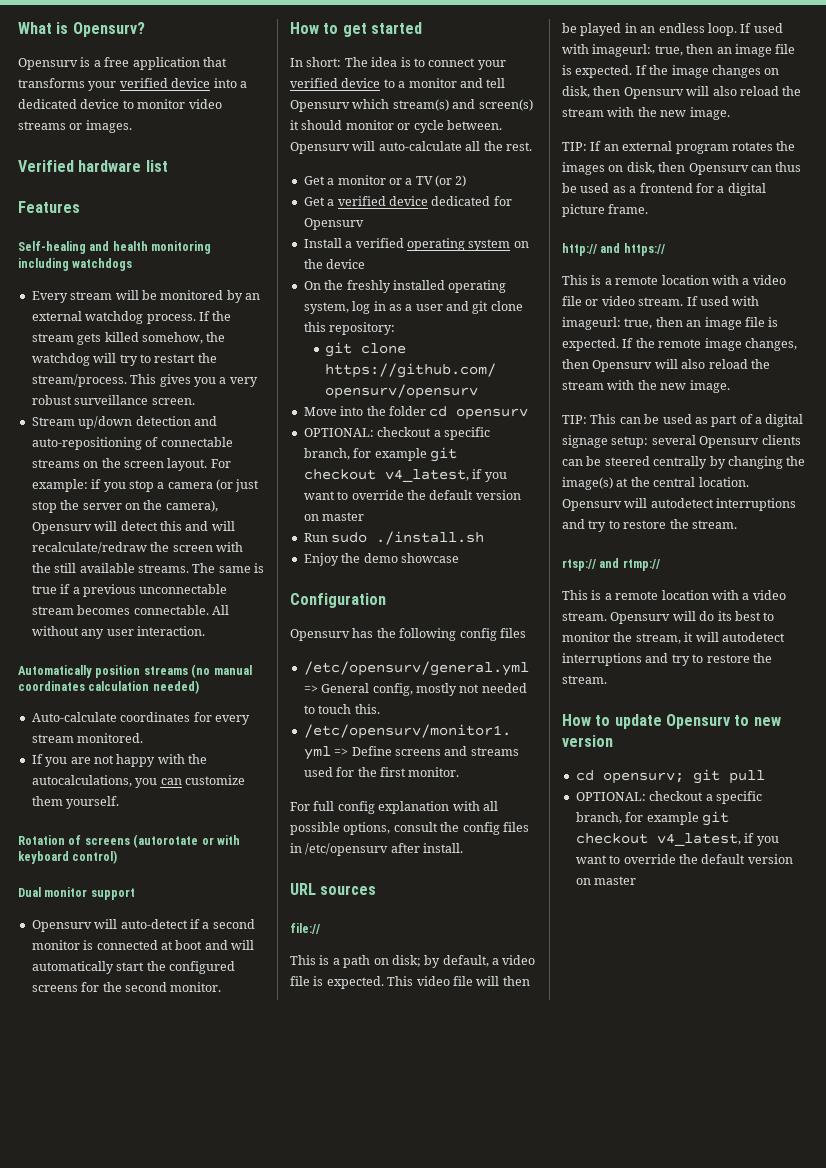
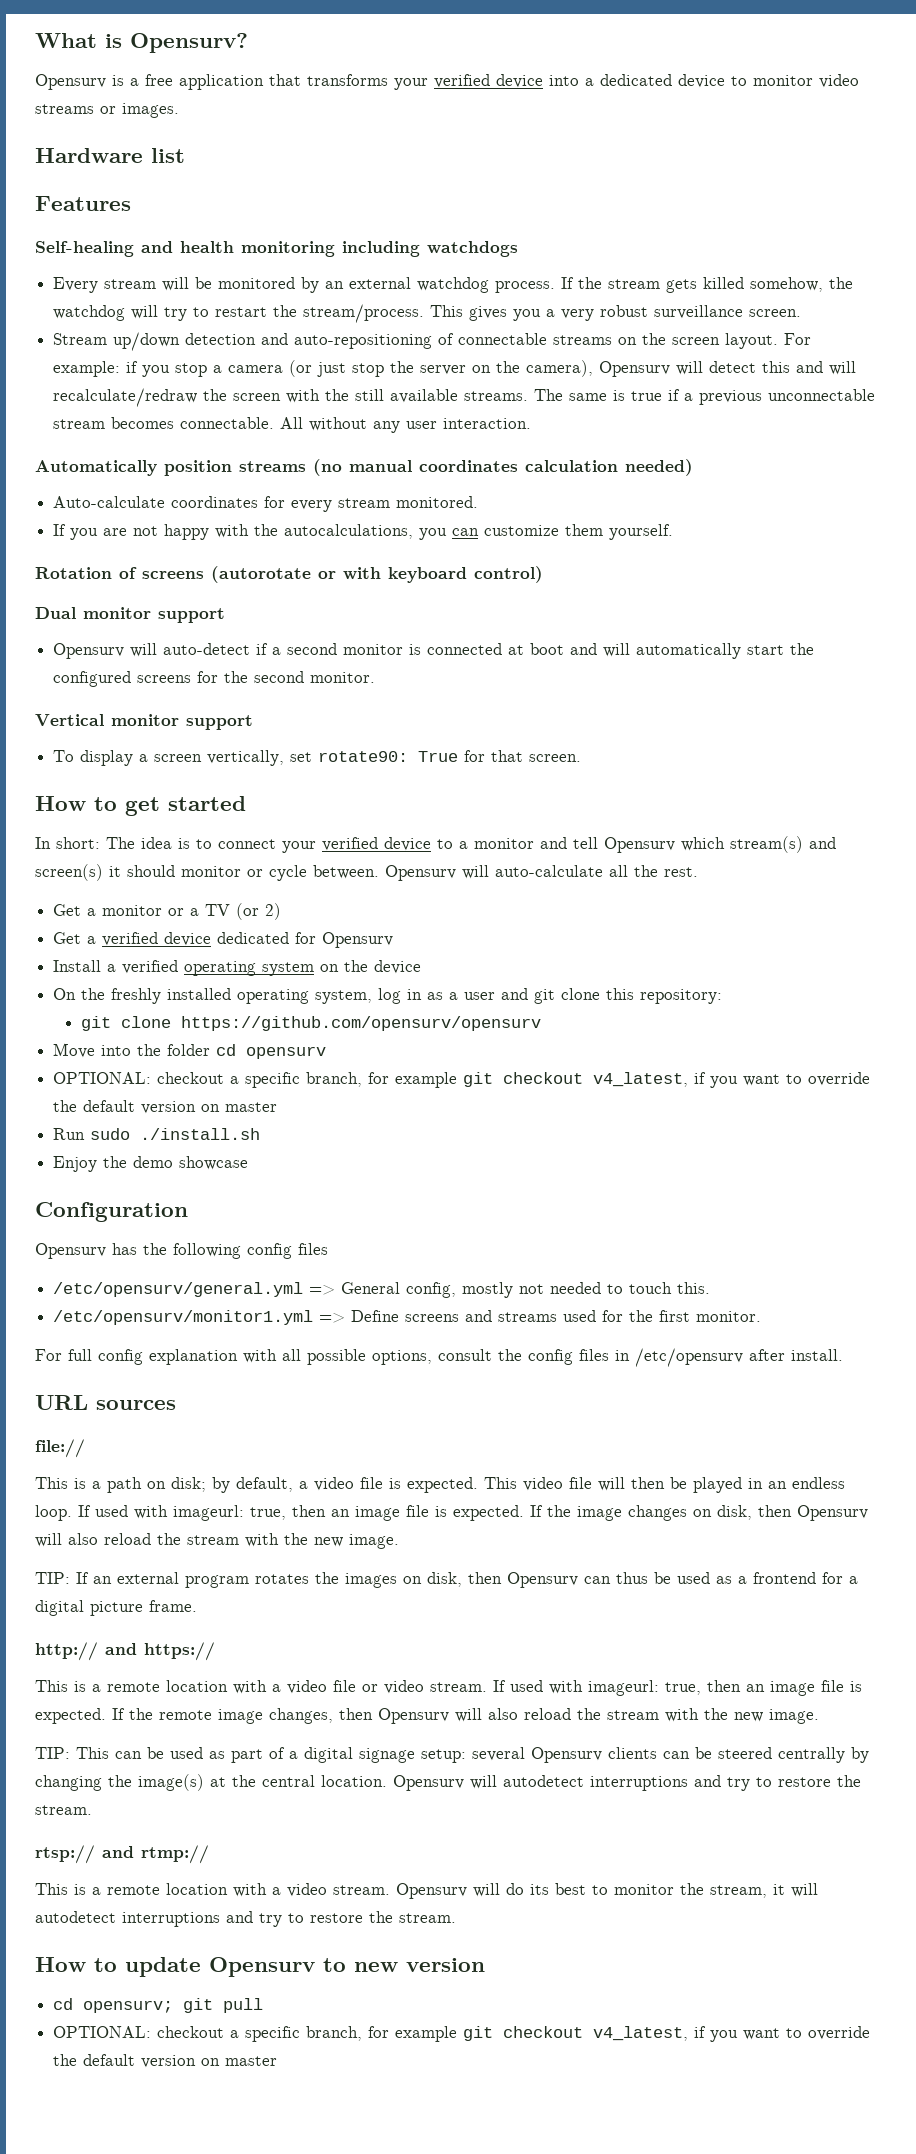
- Verified hardware list
+ Hardware list
+ Vertical monitor support
+ To display a screen vertically, set rotate90: True for that screen.

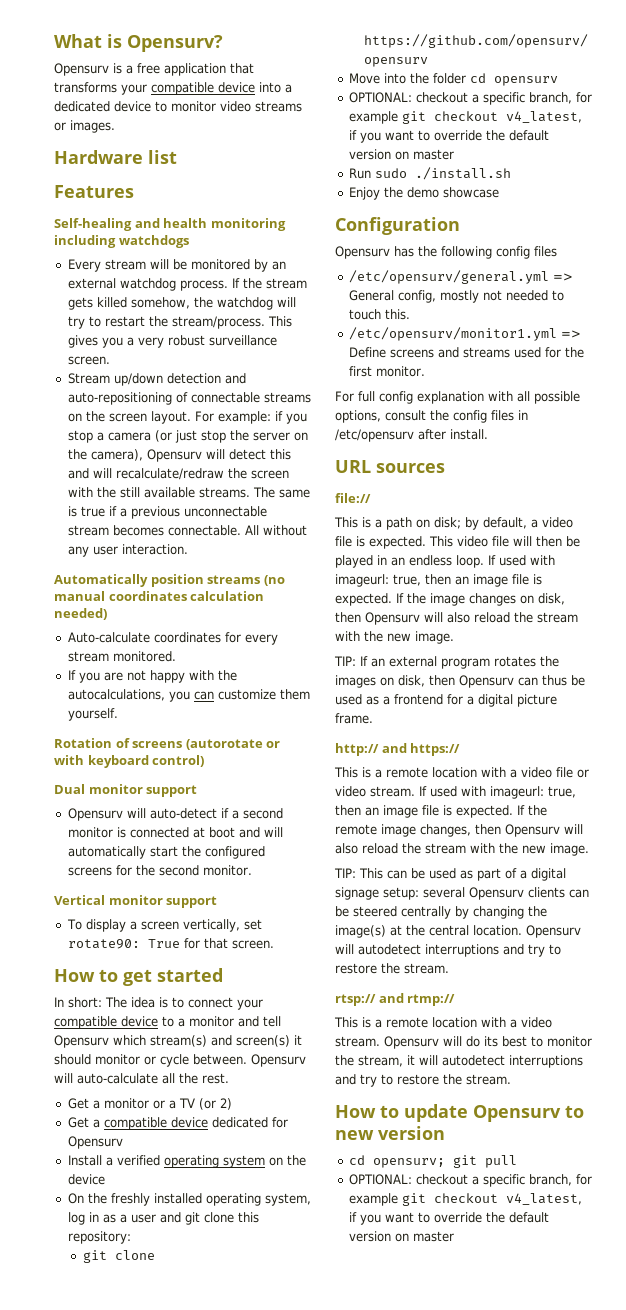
- Opensurv is a free application that transforms your verified device into a dedicated device to monitor video streams or images.
+ Opensurv is a free application that transforms your compatible device into a dedicated device to monitor video streams or images.
- In short: The idea is to connect your verified device to a monitor and tell Opensurv which stream(s) and screen(s) it should monitor or cycle between.
+ In short: The idea is to connect your compatible device to a monitor and tell Opensurv which stream(s) and screen(s) it should monitor or cycle between.
- Get a verified device dedicated for Opensurv
+ Get a compatible device dedicated for Opensurv

